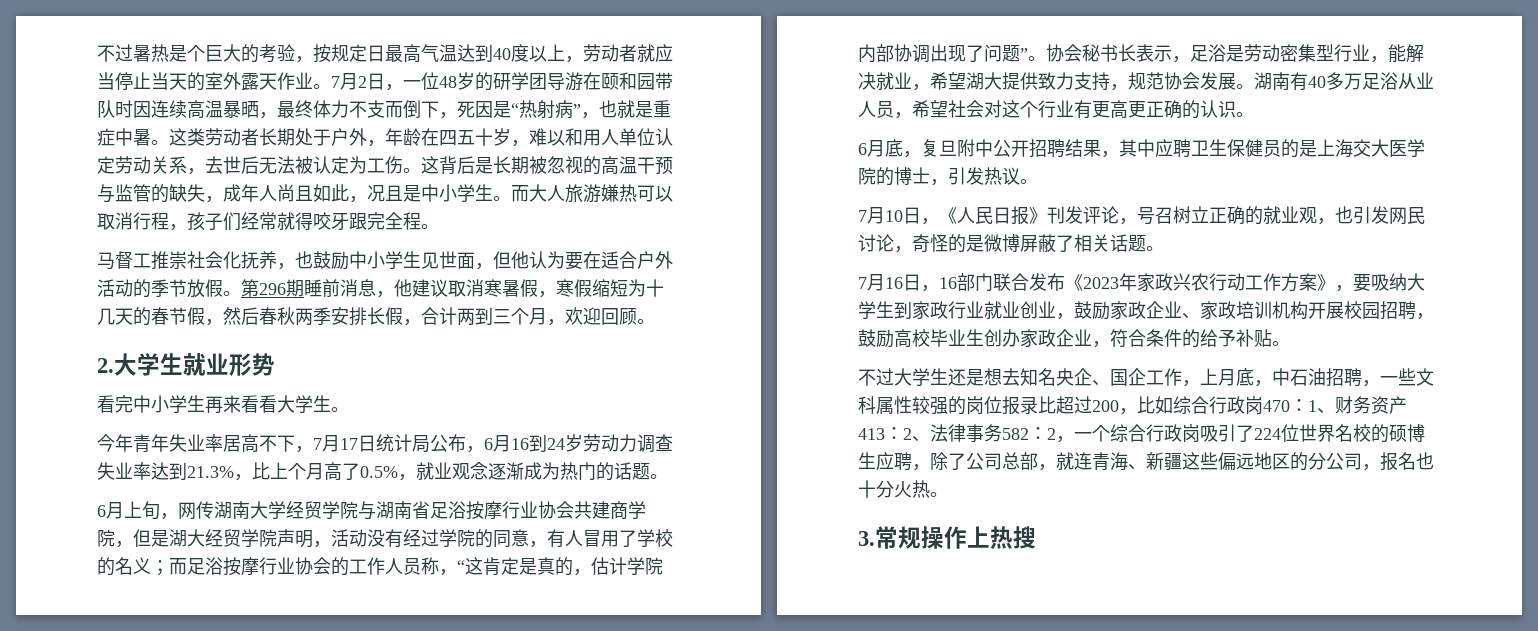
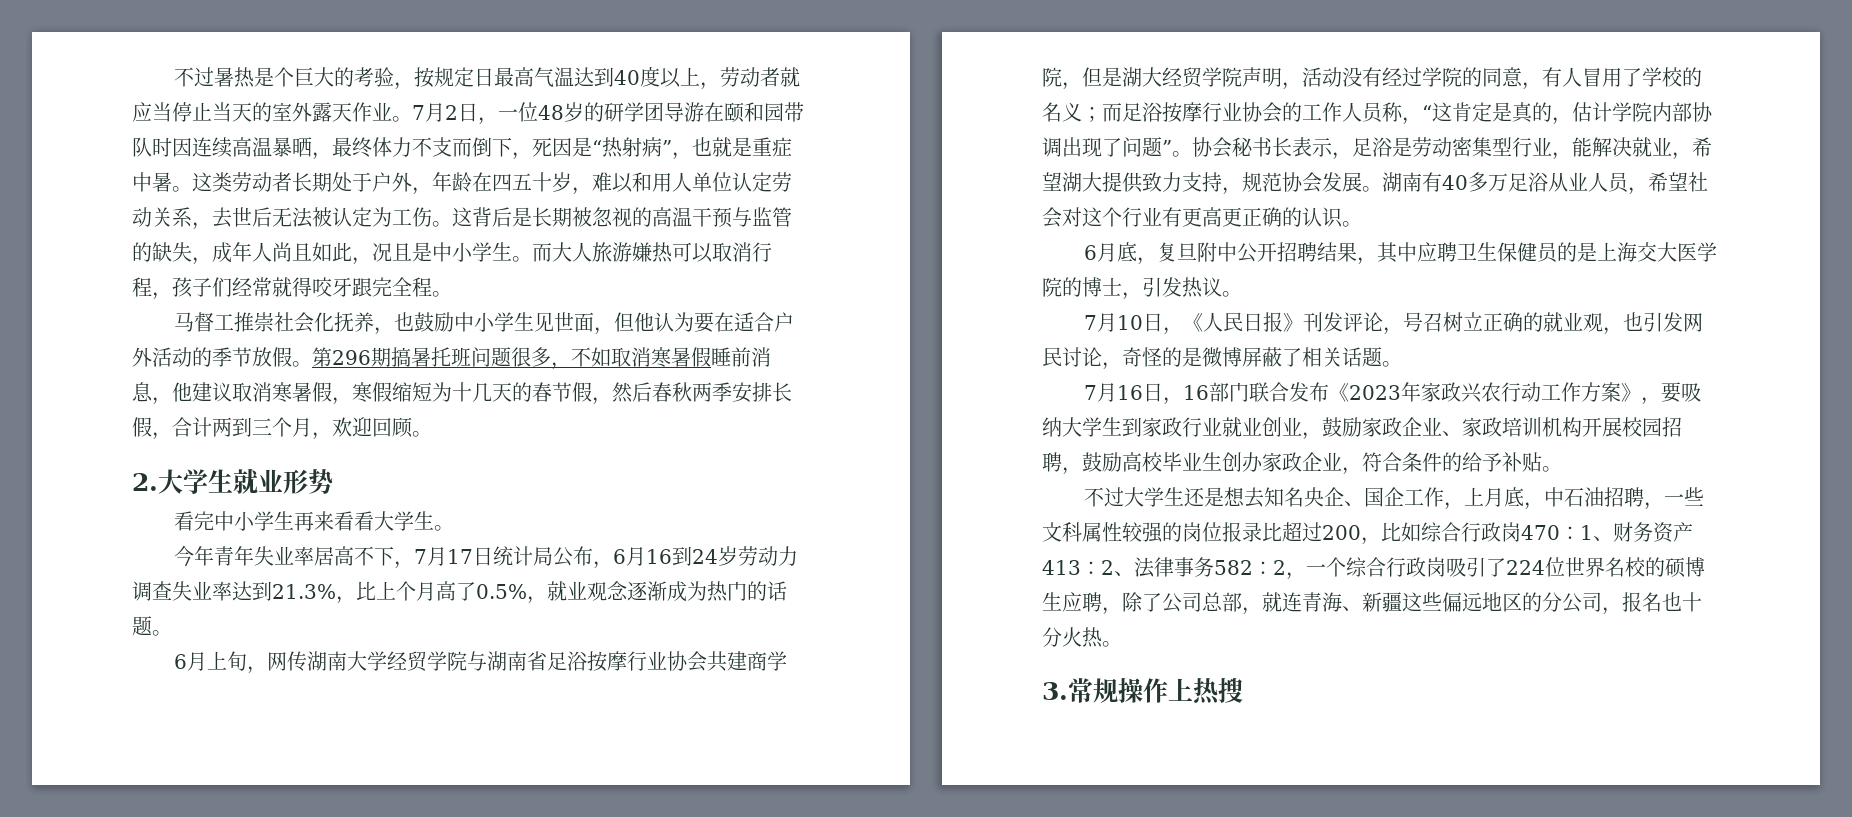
- 第296期睡前消息，他建议取消寒暑假，寒假缩短为十几天的春节假，然后春秋两季安排长假，合计两到三个月，欢迎回顾。
+ 第296期搞暑托班问题很多，不如取消寒暑假睡前消息，他建议取消寒暑假，寒假缩短为十几天的春节假，然后春秋两季安排长假，合计两到三个月，欢迎回顾。

